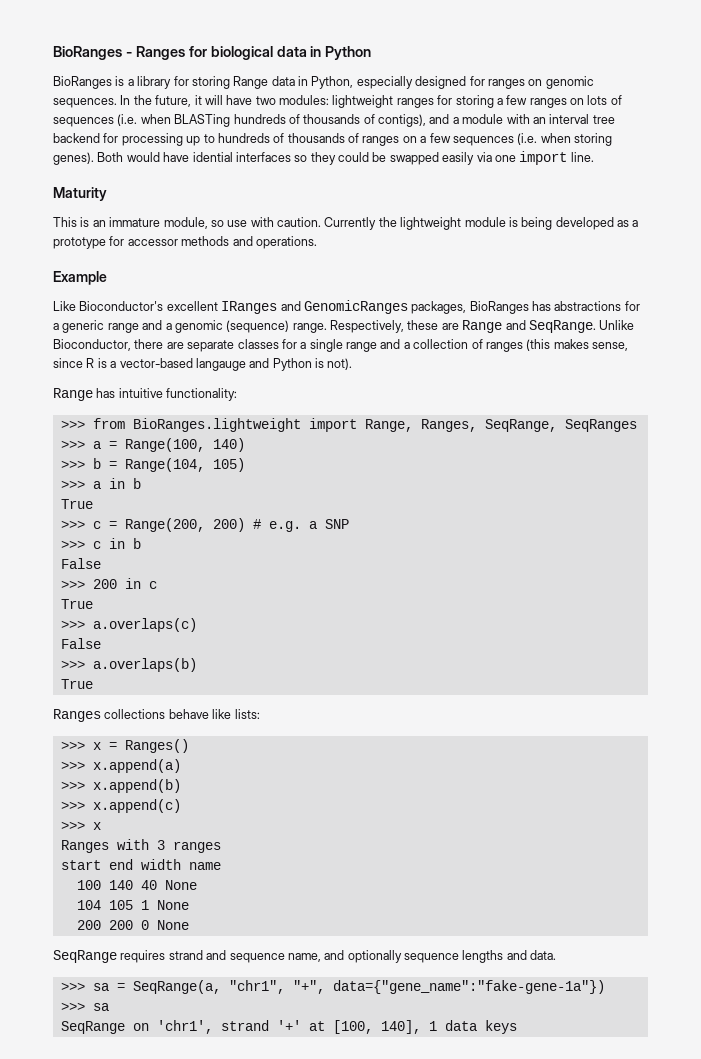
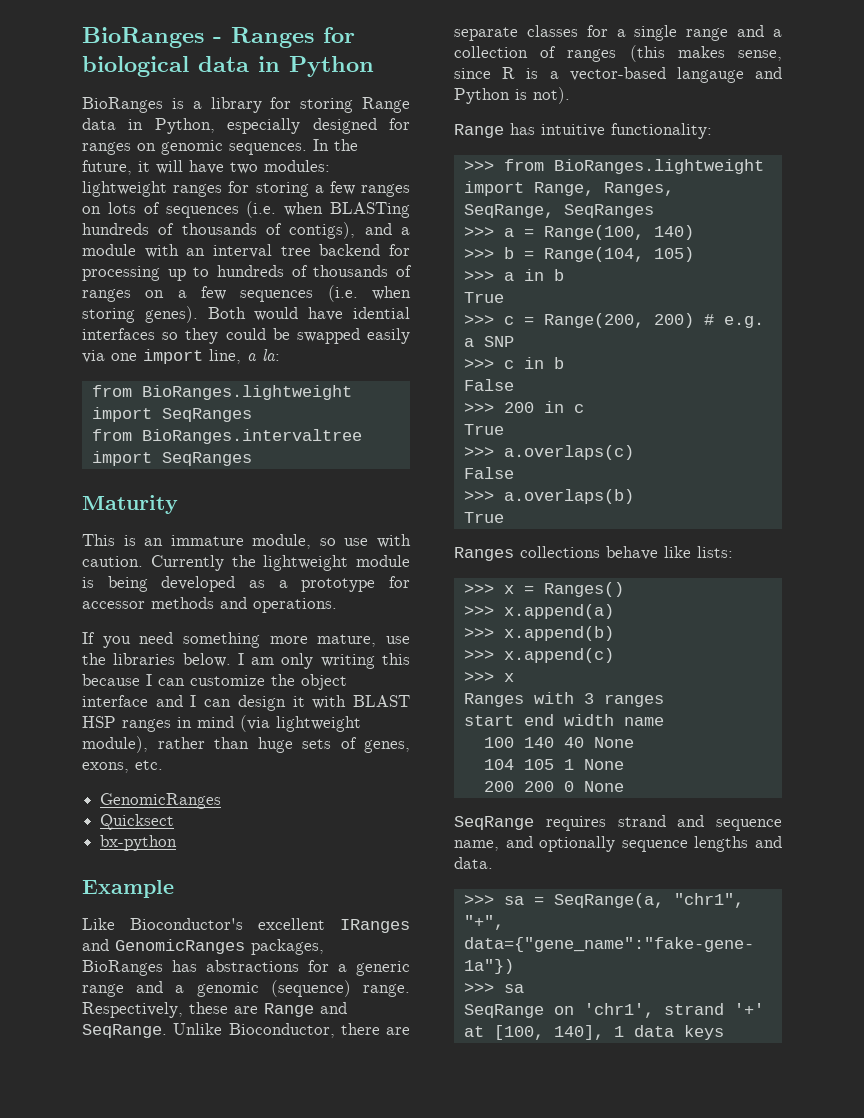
- Both would have idential interfaces so they could be swapped easily via one import line.
+ Both would have idential interfaces so they could be swapped easily via one import line, a la:
+ from BioRanges.lightweight import SeqRanges
+ from BioRanges.intervaltree import SeqRanges
+ If you need something more mature, use the libraries below. I am only writing this because I can customize the object interface and I can design it with BLAST HSP ranges in mind (via lightweight module), rather than huge sets of genes, exons, etc.
+ GenomicRanges
+ Quicksect
+ bx-python

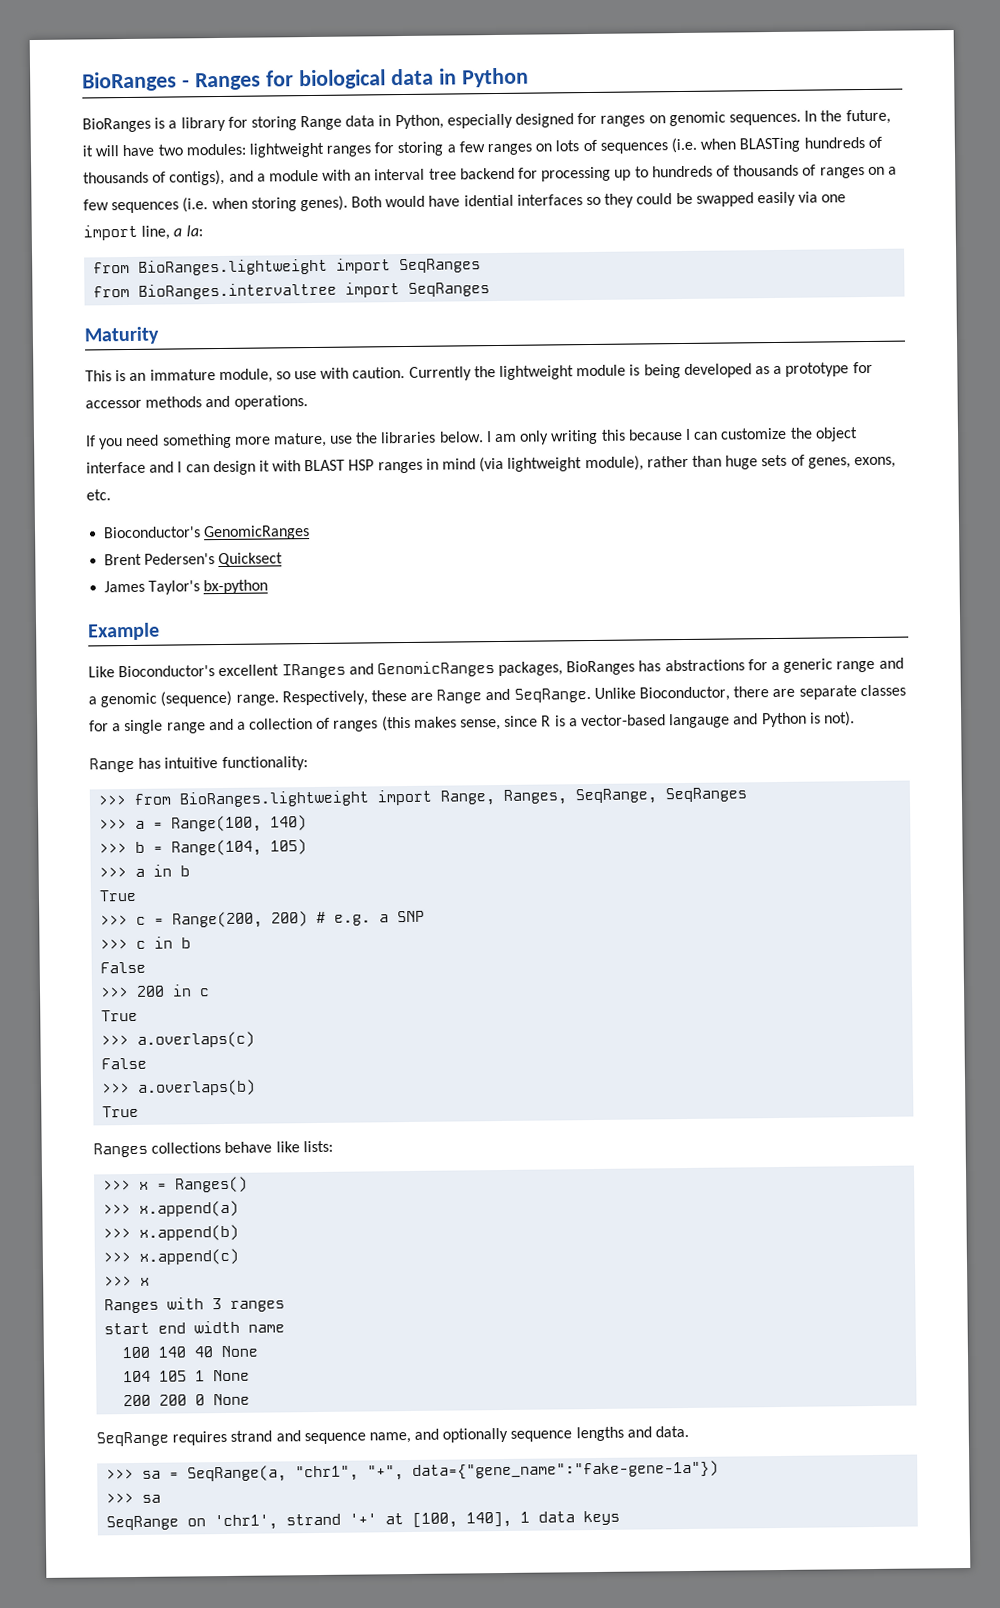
  I am only writing this because I can customize the object interface and I can design it with BLAST HSP ranges in mind (via lightweight module), rather than huge sets of genes, exons, etc.
- GenomicRanges
+ Bioconductor's GenomicRanges
- Quicksect
+ Brent Pedersen's Quicksect
- bx-python
+ James Taylor's bx-python

